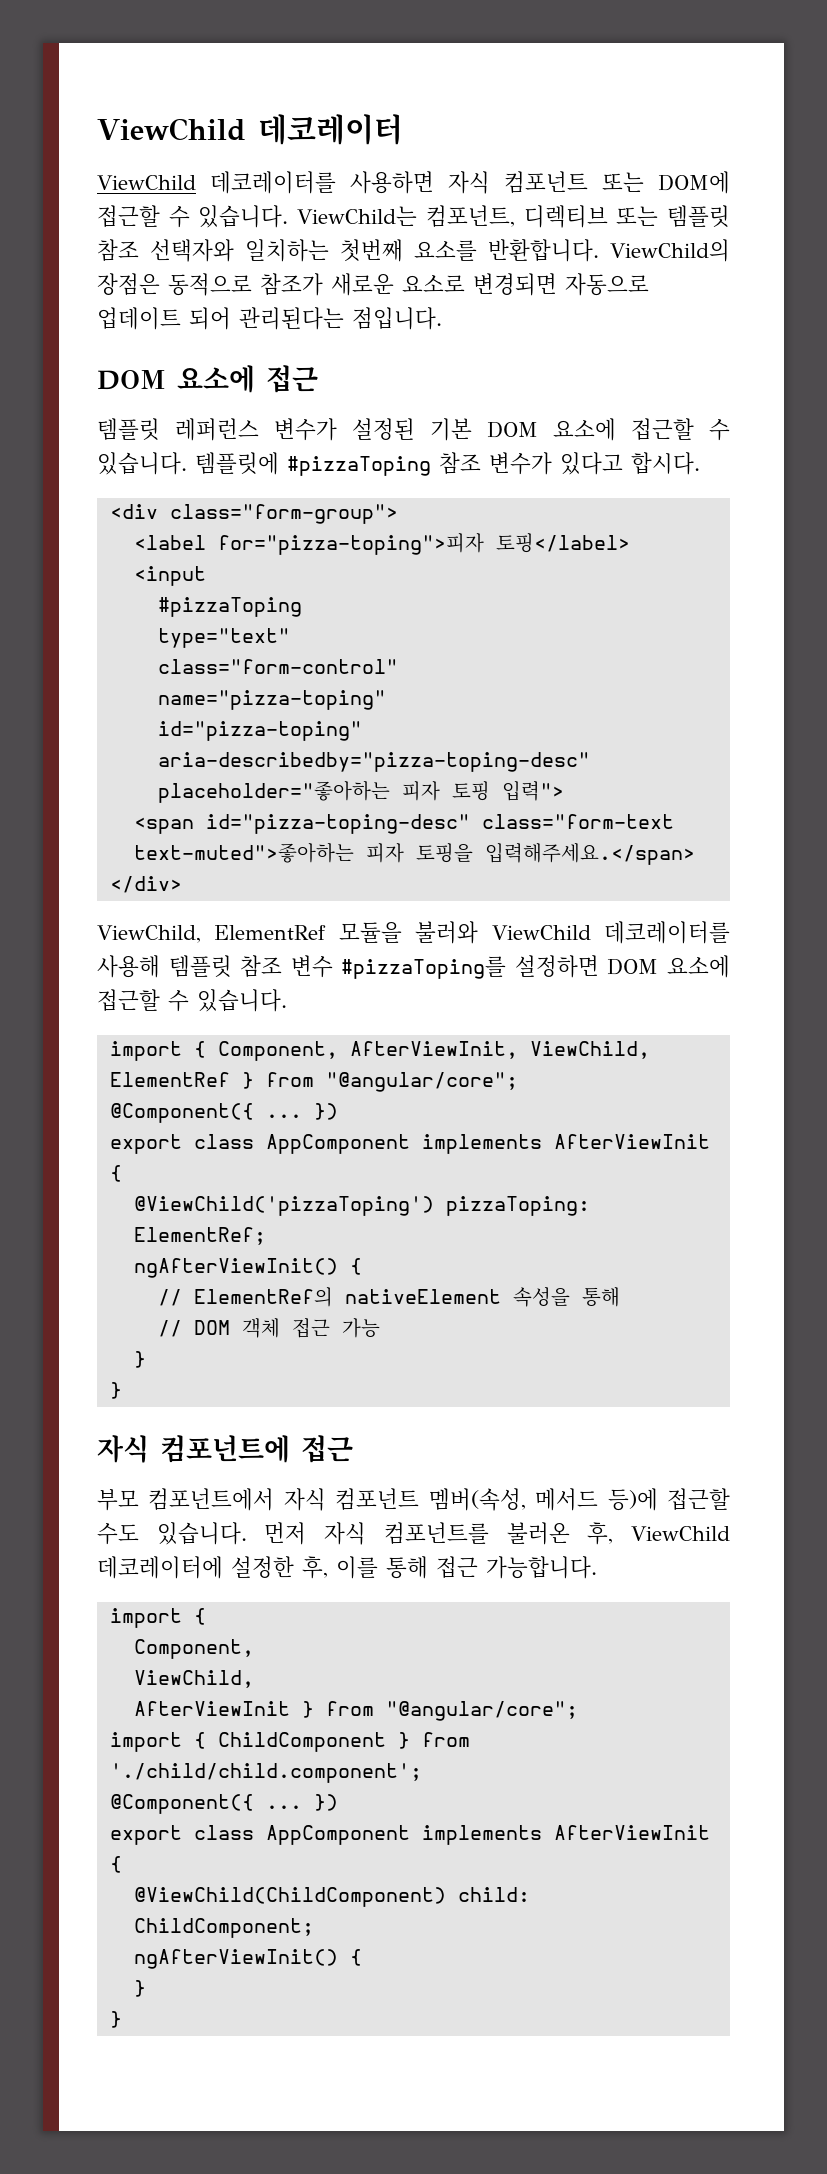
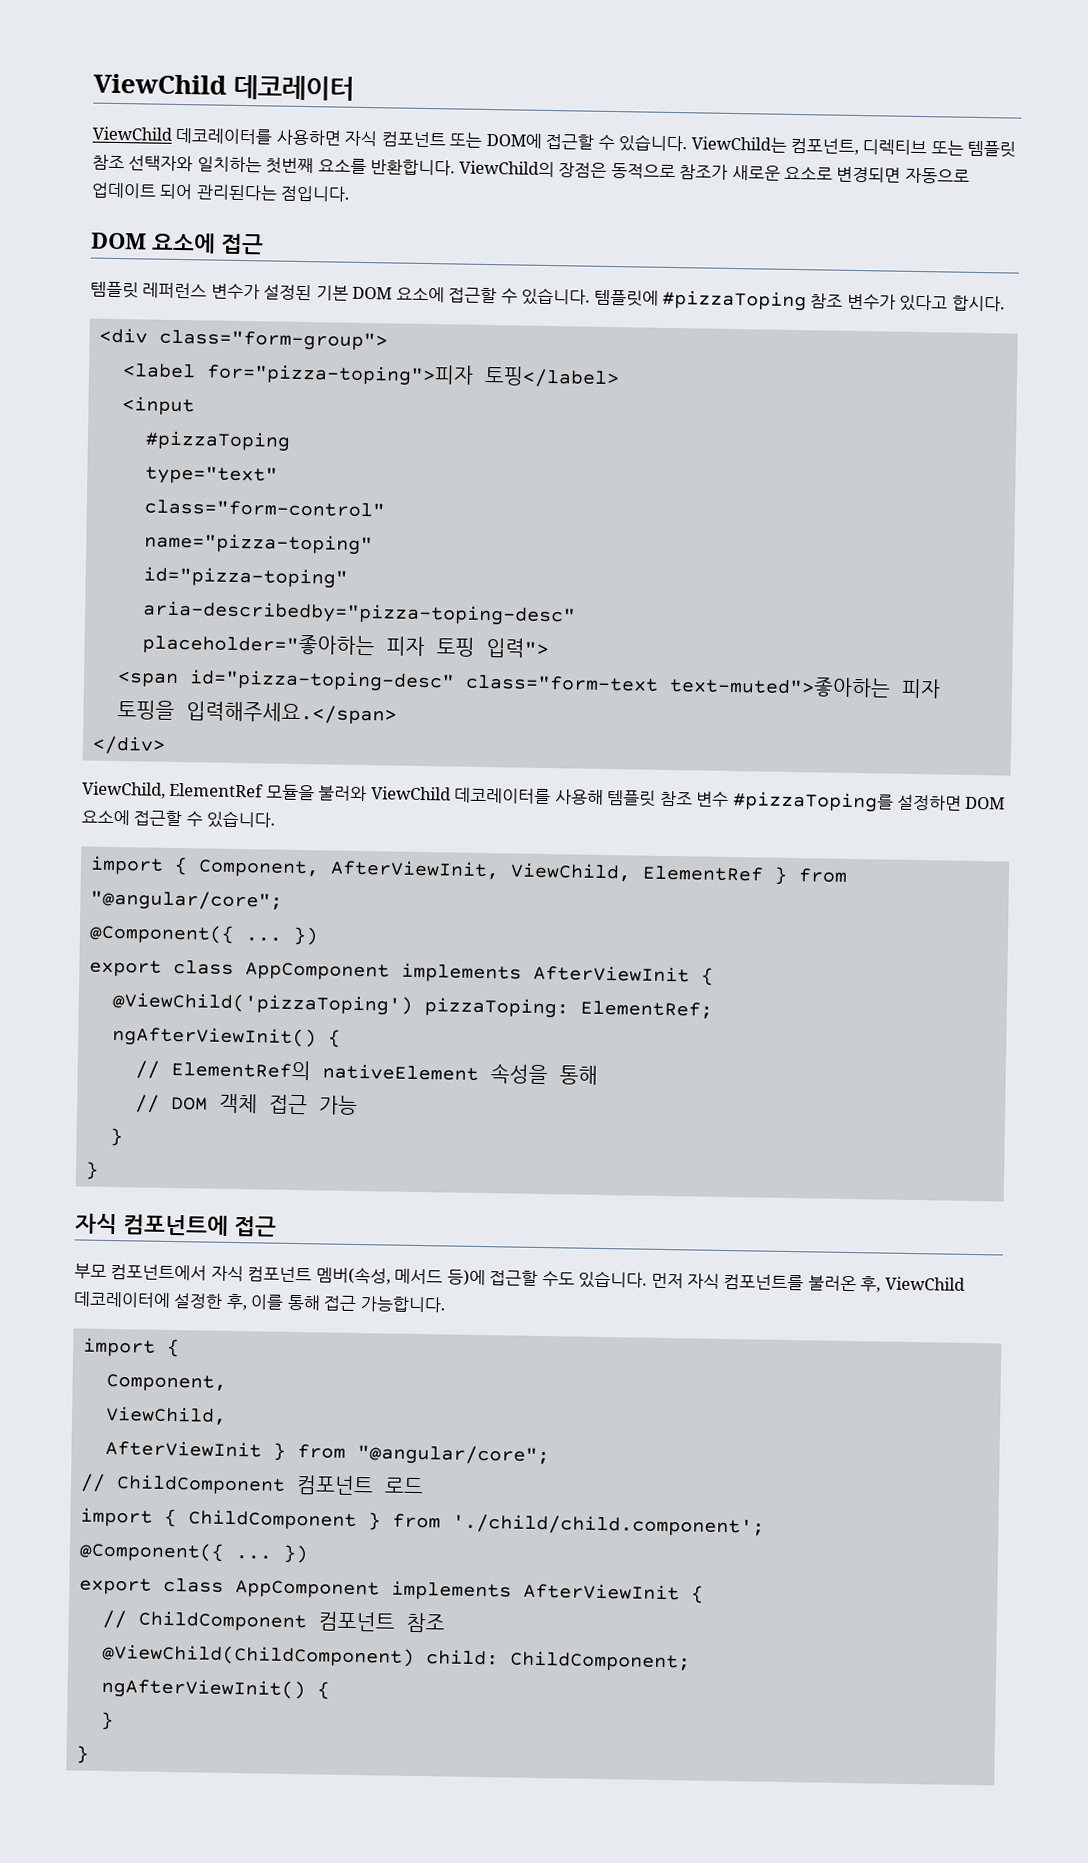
+ // ChildComponent 컴포넌트 로드
+ // ChildComponent 컴포넌트 참조

